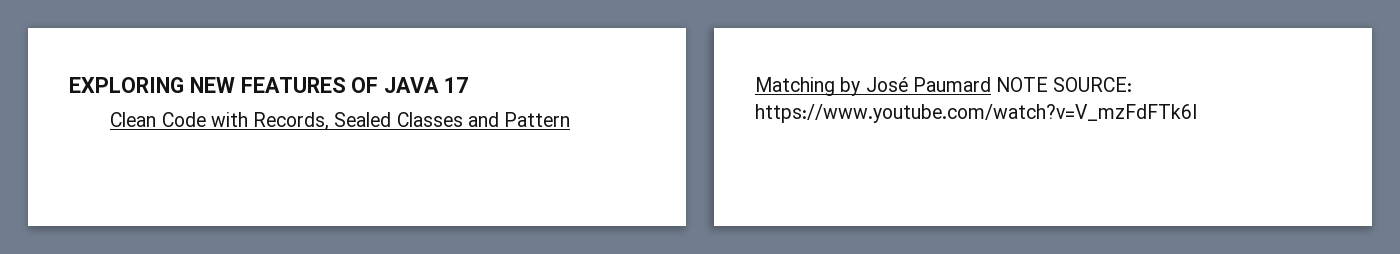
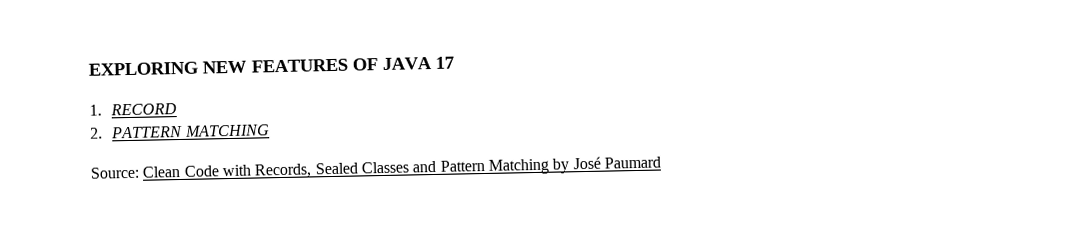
- Clean Code with Records, Sealed Classes and Pattern Matching by José Paumard NOTE SOURCE: https://www.youtube.com/watch?v=V_mzFdFTk6I
+ 1. RECORD
+ 2. PATTERN MATCHING
+ Source: Clean Code with Records, Sealed Classes and Pattern Matching by José Paumard

